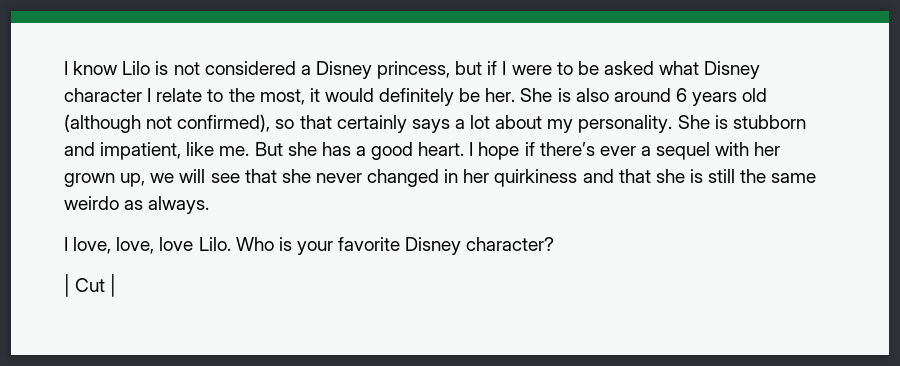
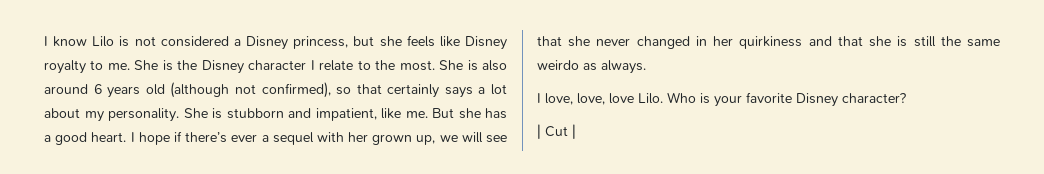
- I know Lilo is not considered a Disney princess, but if I were to be asked what Disney character I relate to the most, it would definitely be her.
+ I know Lilo is not considered a Disney princess, but she feels like Disney royalty to me. She is the Disney character I relate to the most.

